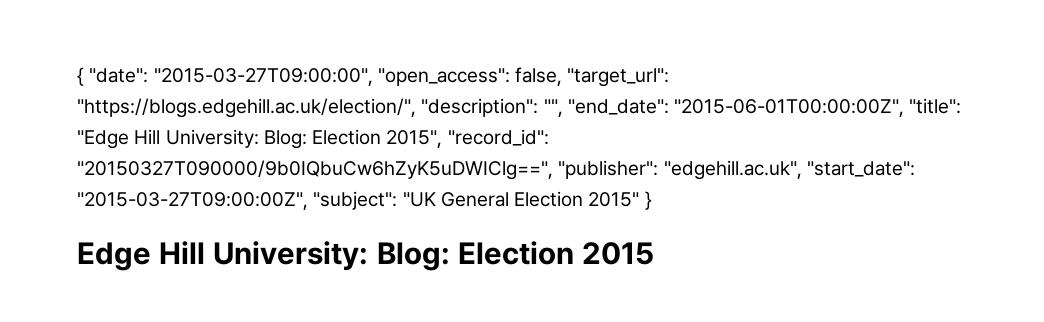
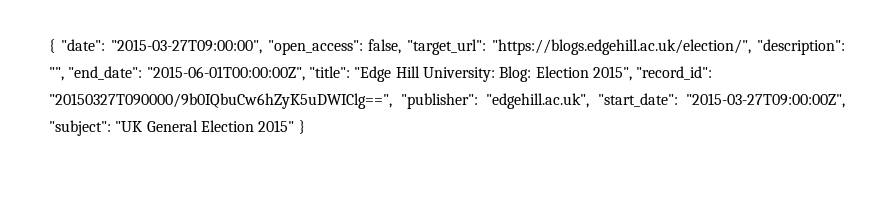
- Edge Hill University: Blog: Election 2015

